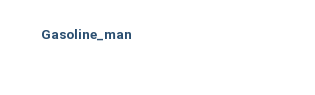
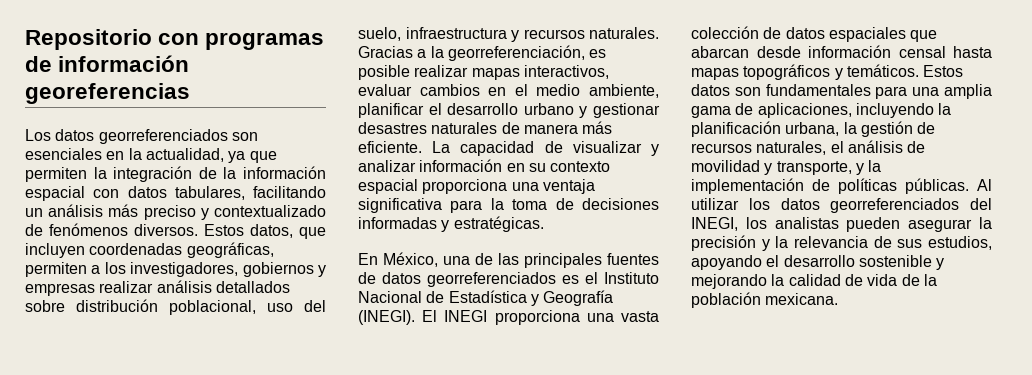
- Gasoline_man
+ Repositorio con programas de información georeferencias
+ Los datos georreferenciados son esenciales en la actualidad, ya que permiten la integración de la información espacial con datos tabulares, facilitando un análisis más preciso y contextualizado de fenómenos diversos. Estos datos, que incluyen coordenadas geográficas, permiten a los investigadores, gobiernos y empresas realizar análisis detallados sobre distribución poblacional, uso del suelo, infraestructura y recursos naturales. Gracias a la georreferenciación, es posible realizar mapas interactivos, evaluar cambios en el medio ambiente, planificar el desarrollo urbano y gestionar desastres naturales de manera más eficiente. La capacidad de visualizar y analizar información en su contexto espacial proporciona una ventaja significativa para la toma de decisiones informadas y estratégicas.
+ En México, una de las principales fuentes de datos georreferenciados es el Instituto Nacional de Estadística y Geografía (INEGI). El INEGI proporciona una vasta colección de datos espaciales que abarcan desde información censal hasta mapas topográficos y temáticos. Estos datos son fundamentales para una amplia gama de aplicaciones, incluyendo la planificación urbana, la gestión de recursos naturales, el análisis de movilidad y transporte, y la implementación de políticas públicas. Al utilizar los datos georreferenciados del INEGI, los analistas pueden asegurar la precisión y la relevancia de sus estudios, apoyando el desarrollo sostenible y mejorando la calidad de vida de la población mexicana.

